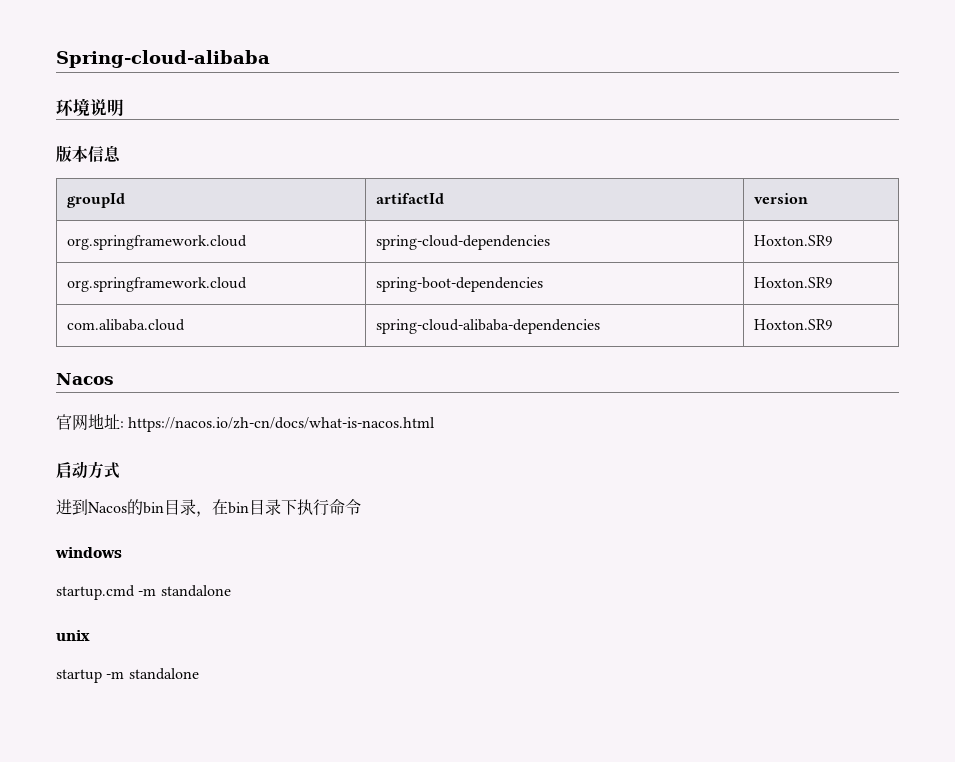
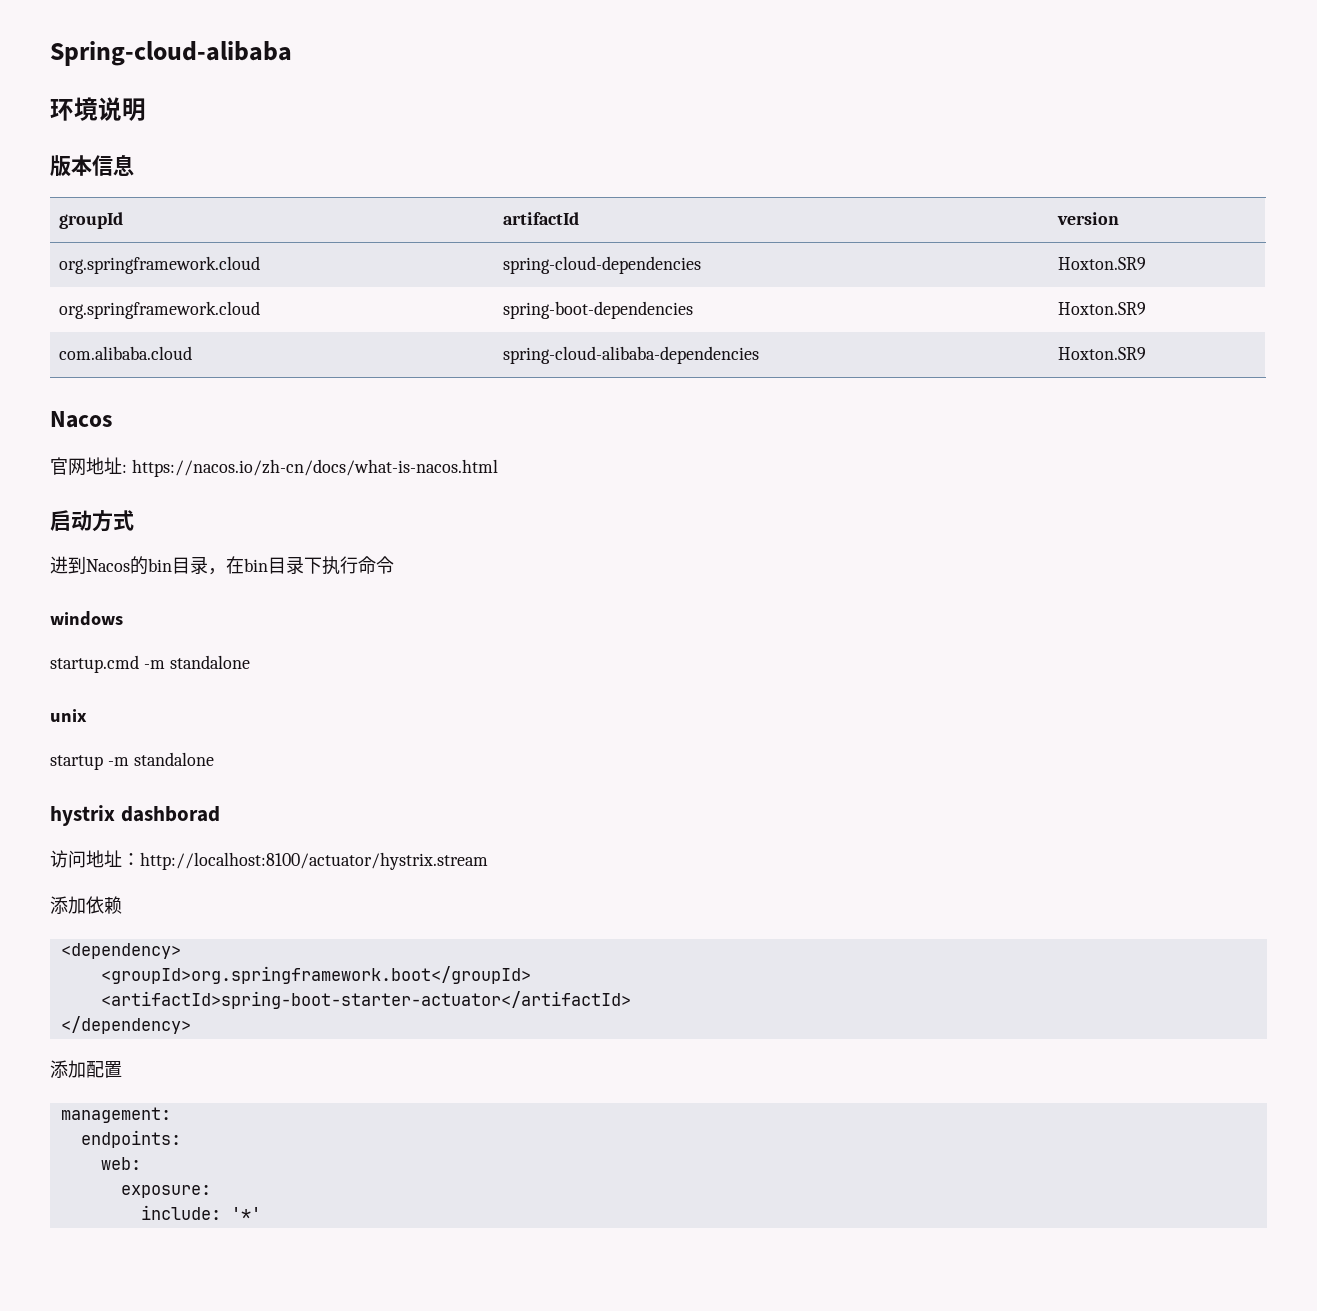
+ hystrix dashborad
+ 访问地址：http://localhost:8100/actuator/hystrix.stream
+ 添加依赖
+ <dependency>
+ <groupId>org.springframework.boot</groupId>
+ <artifactId>spring-boot-starter-actuator</artifactId>
+ </dependency>
+ 添加配置
+ management:
+ endpoints:
+ web:
+ exposure:
+ include: '*'

